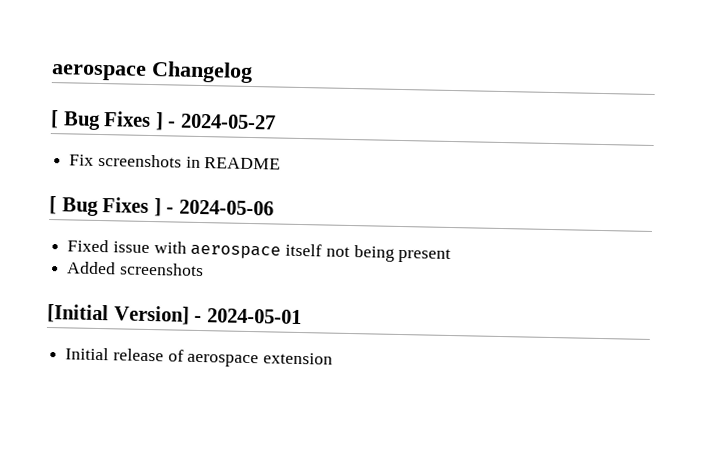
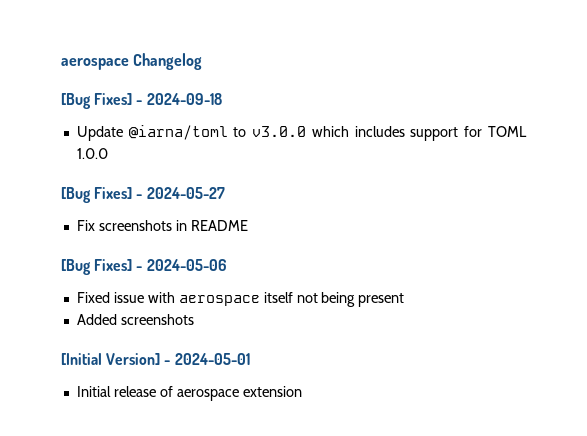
- [ Bug Fixes ] - 2024-05-27
+ [Bug Fixes] - 2024-09-18
+ Update @iarna/toml to v3.0.0 which includes support for TOML 1.0.0
+ [Bug Fixes] - 2024-05-27
- [ Bug Fixes ] - 2024-05-06
+ [Bug Fixes] - 2024-05-06

